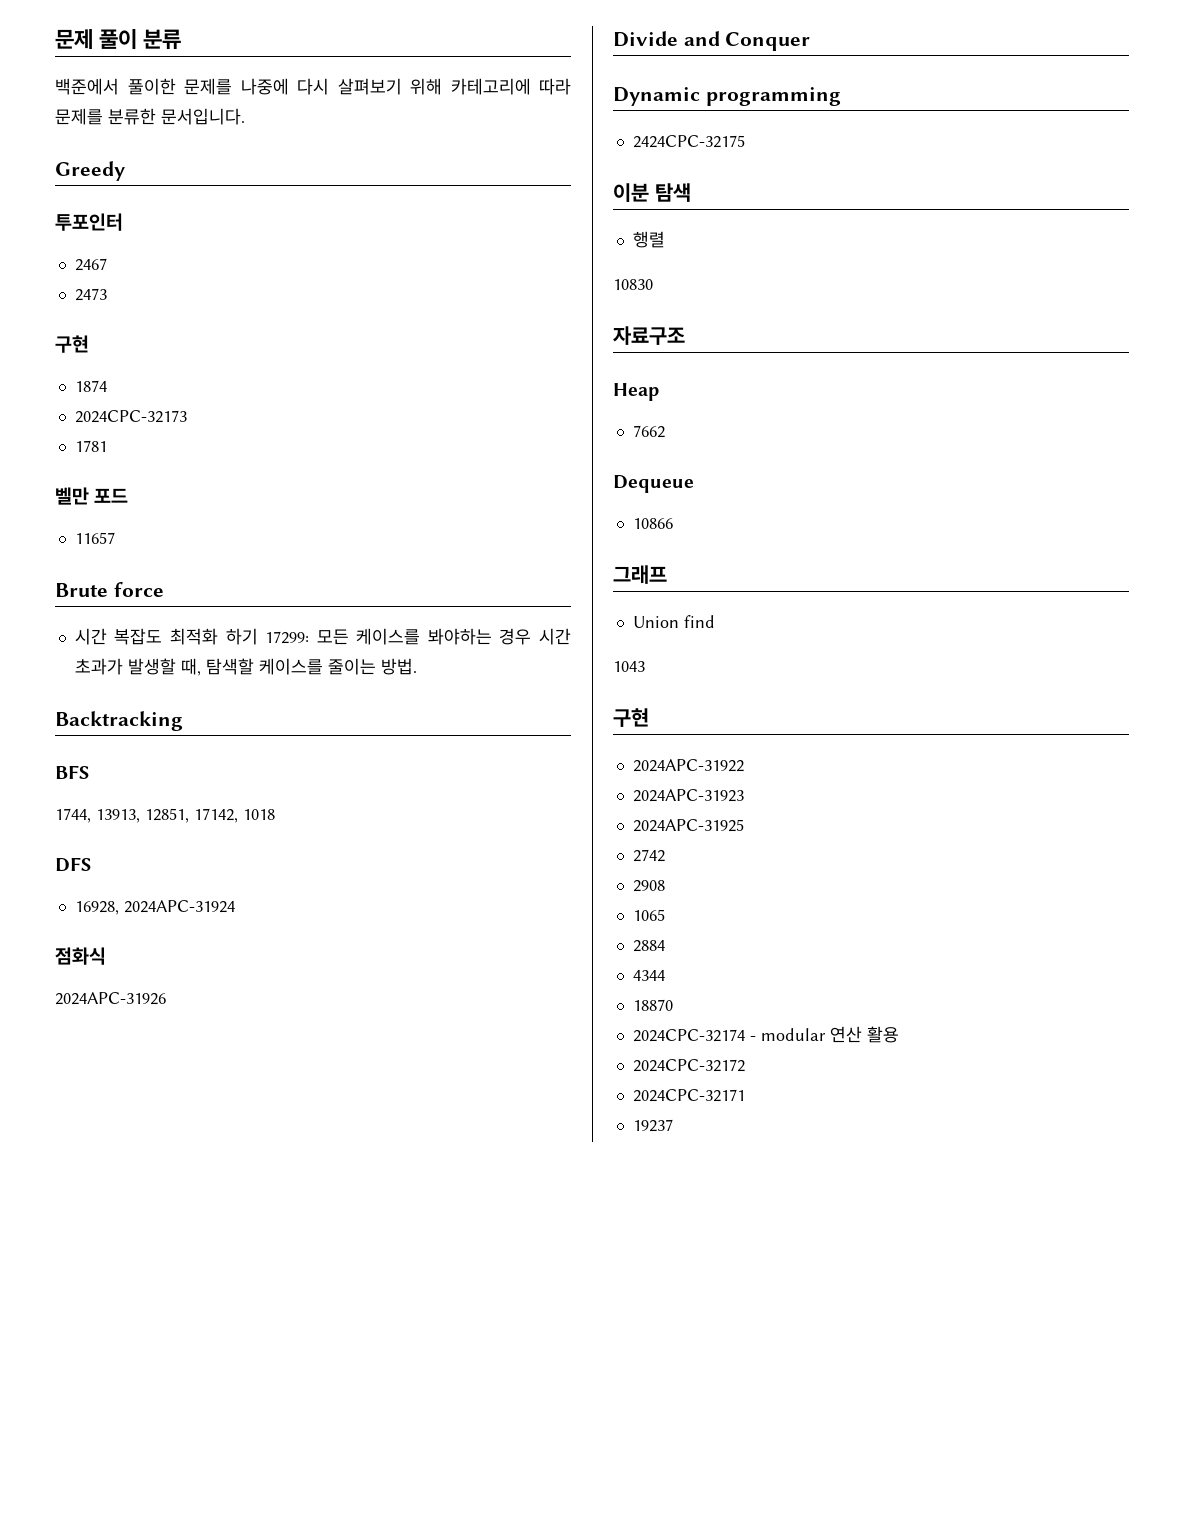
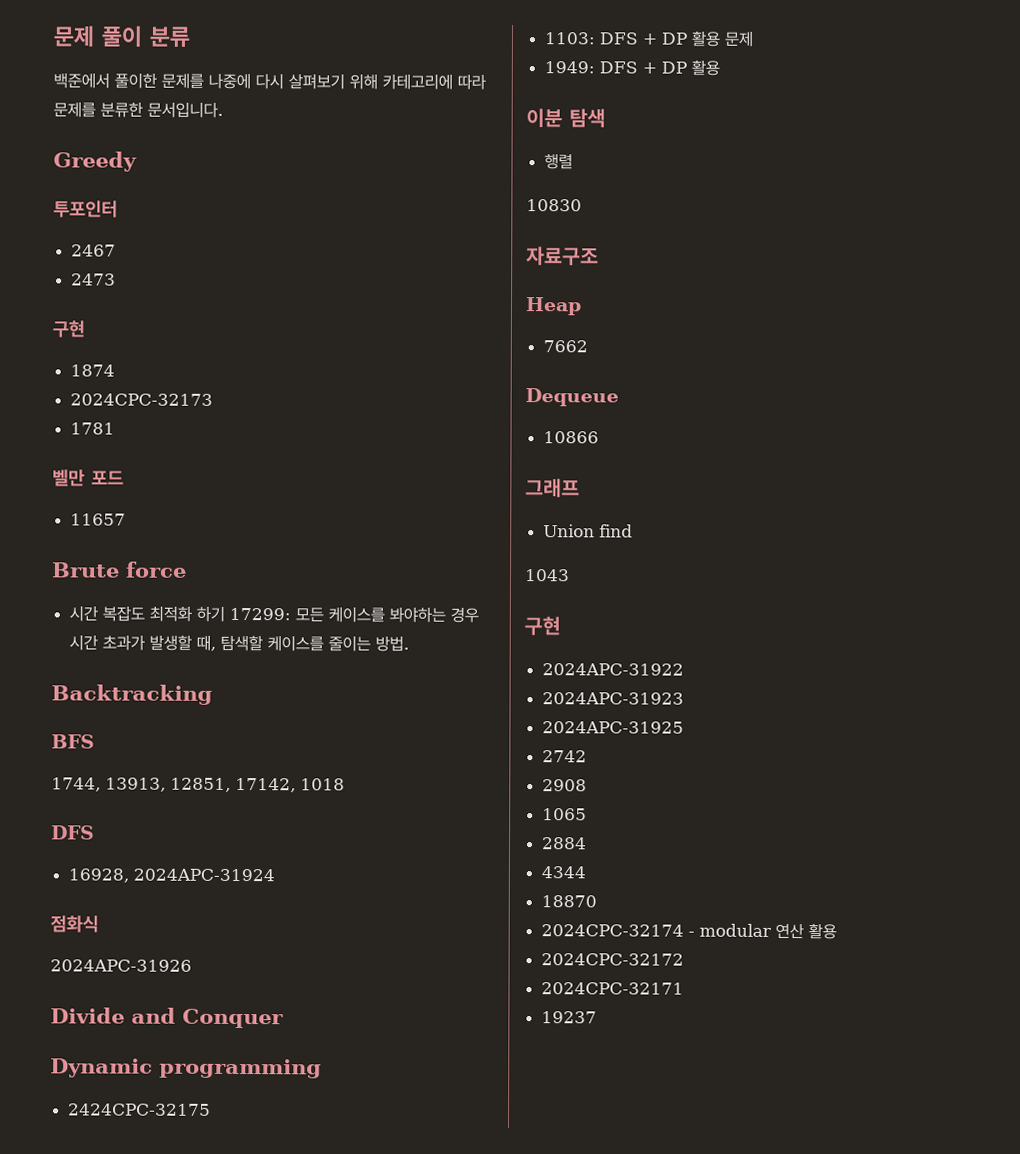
+ 1103: DFS + DP 활용 문제
+ 1949: DFS + DP 활용

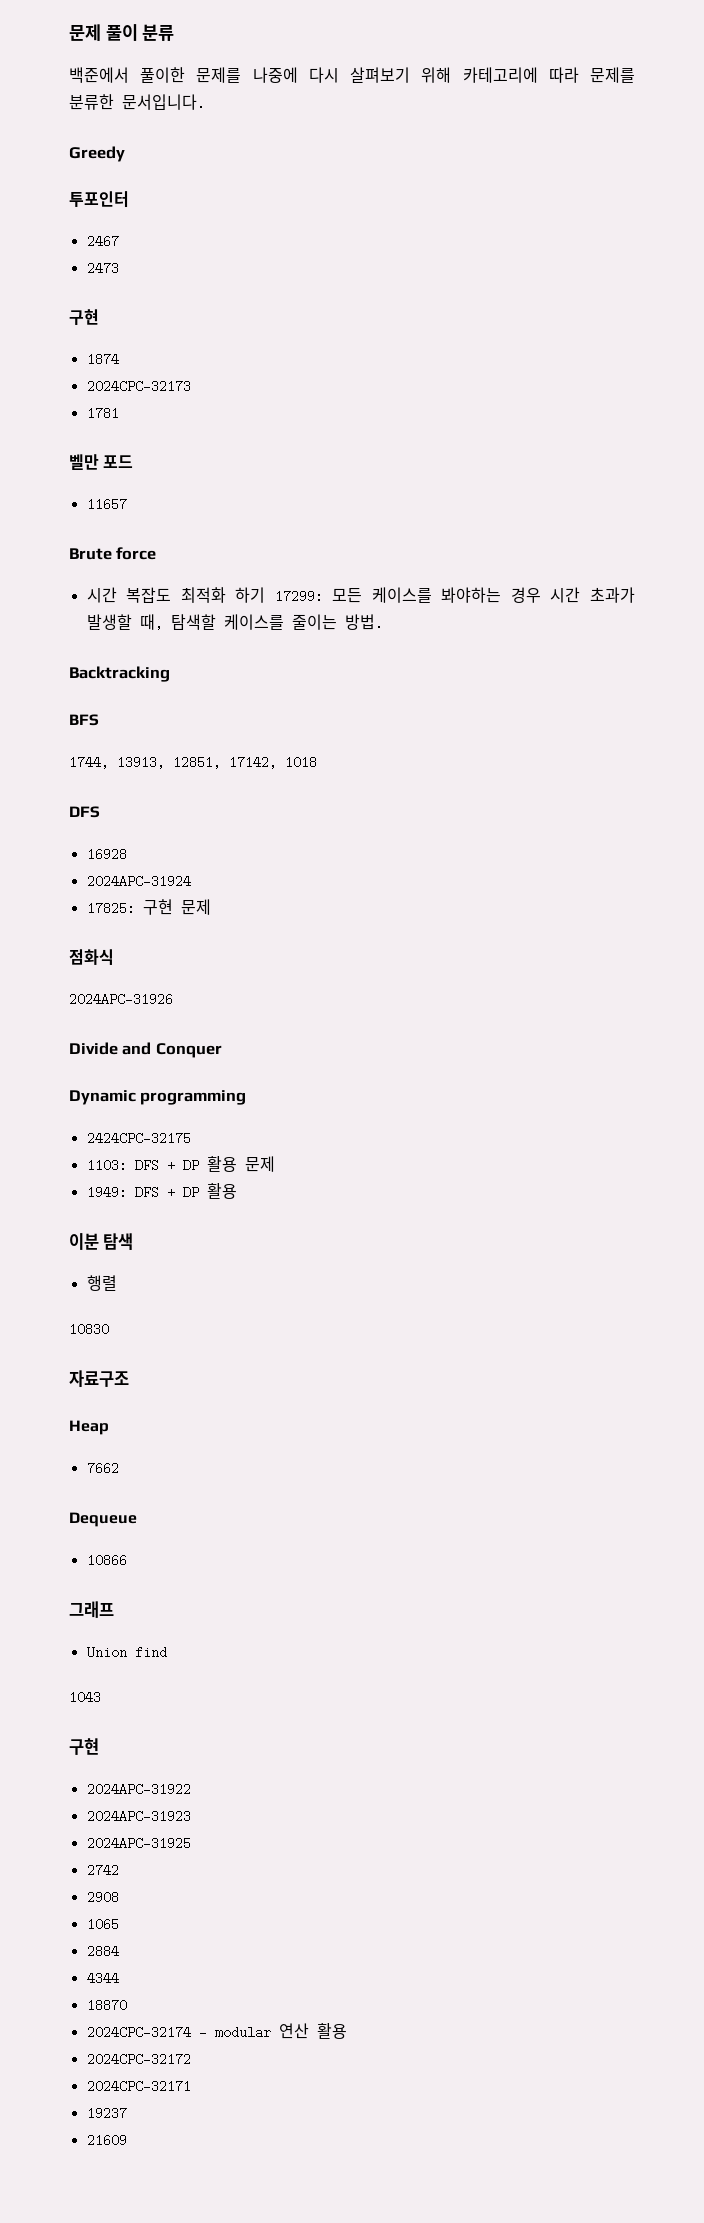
- 16928, 2024APC-31924
+ 16928
+ 2024APC-31924
+ 17825: 구현 문제
+ 21609

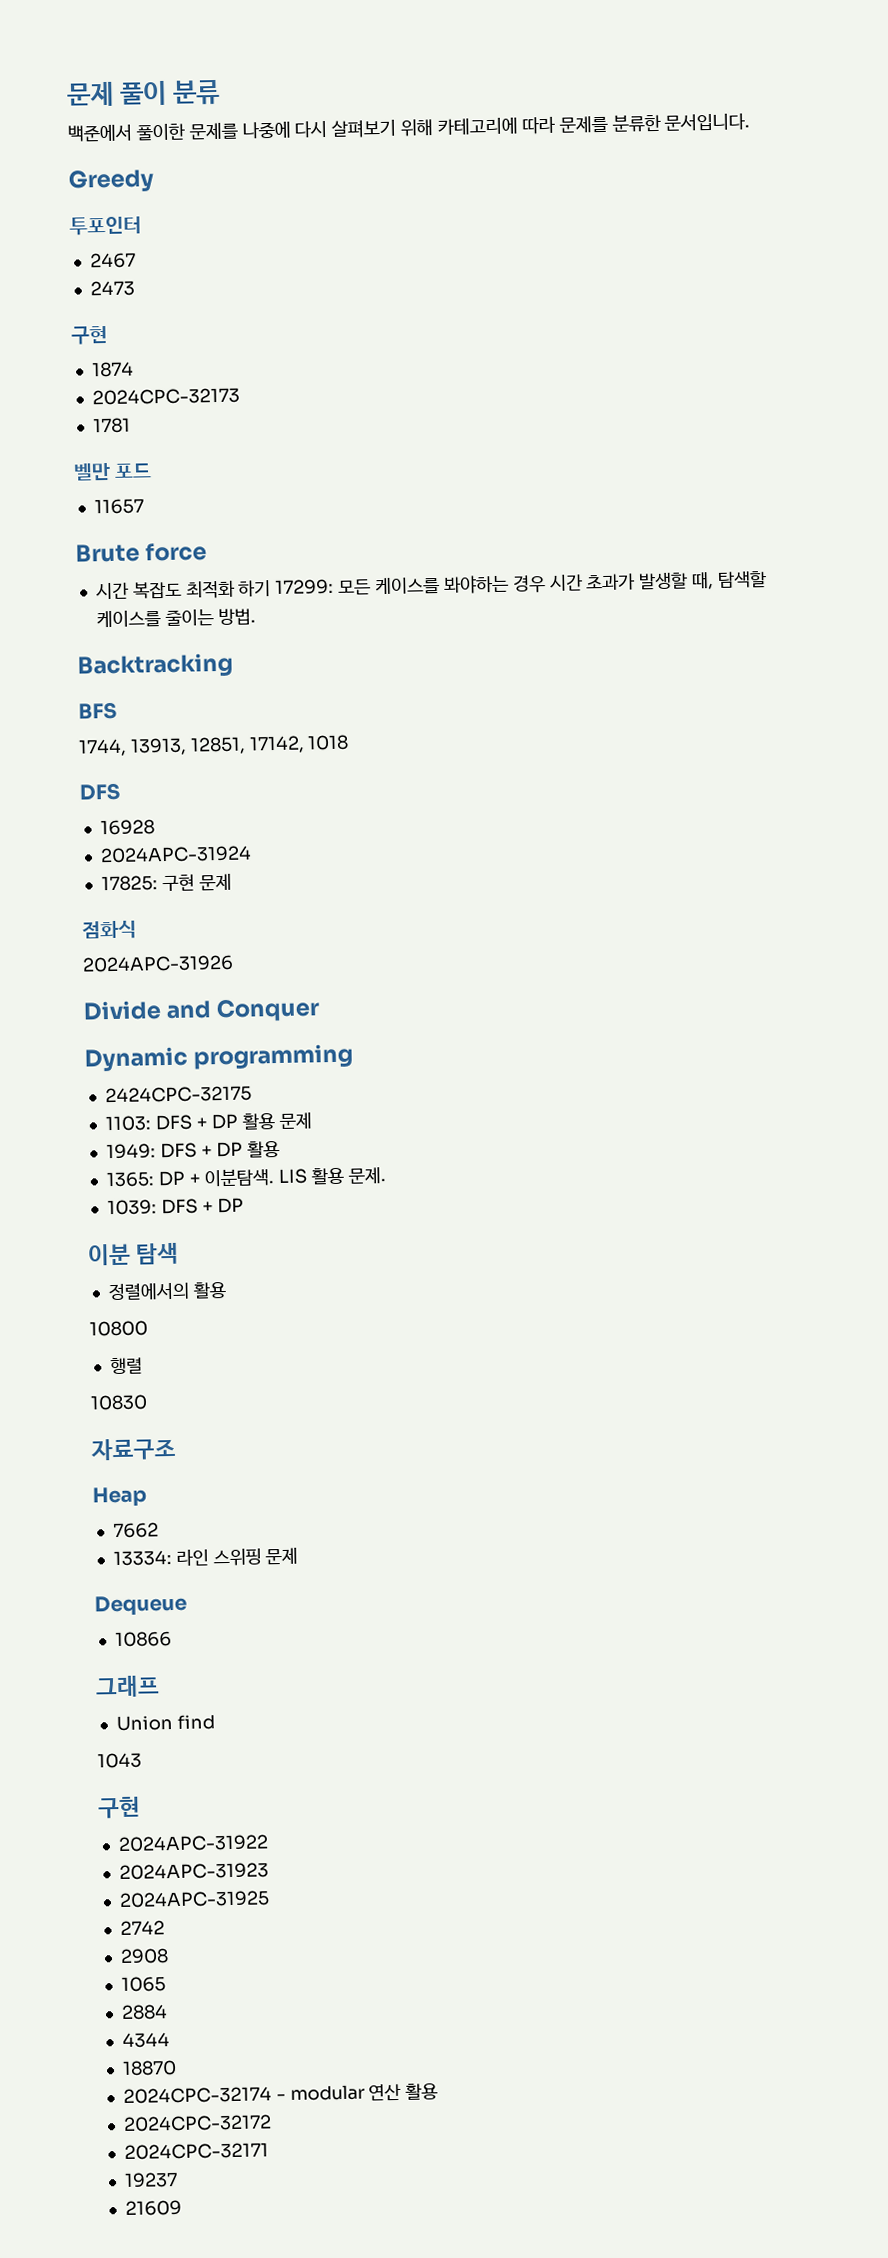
+ 1365: DP + 이분탐색. LIS 활용 문제.
+ 1039: DFS + DP
+ 정렬에서의 활용
+ 10800
+ 13334: 라인 스위핑 문제

